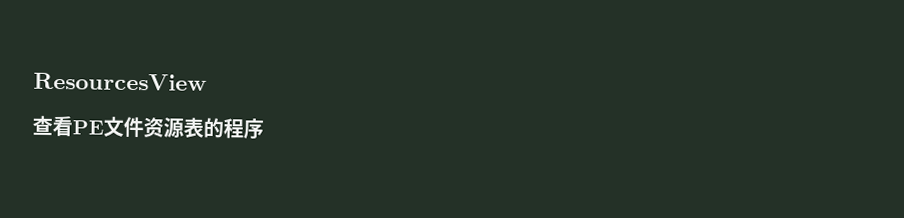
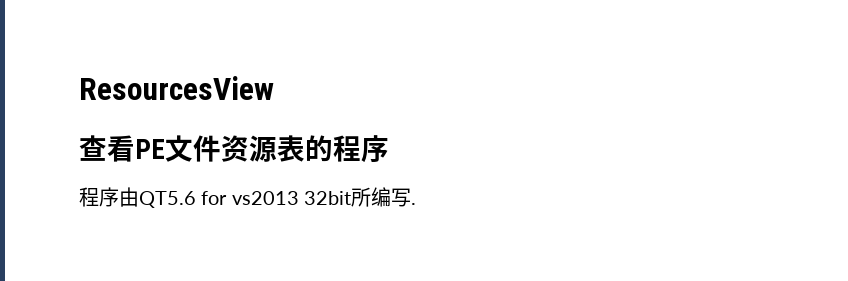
+ 程序由QT5.6 for vs2013 32bit所编写.

